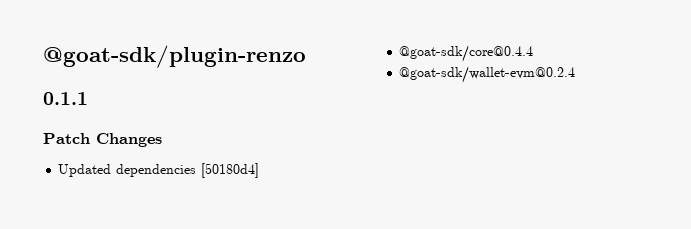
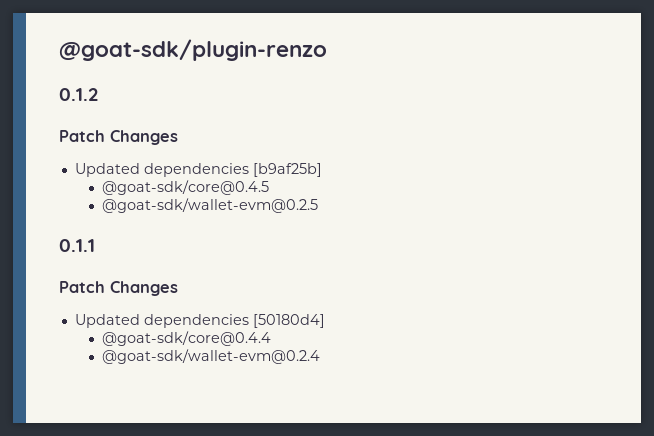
+ 0.1.2
+ Patch Changes
+ Updated dependencies [b9af25b]
+ @goat-sdk/core@0.4.5
+ @goat-sdk/wallet-evm@0.2.5

